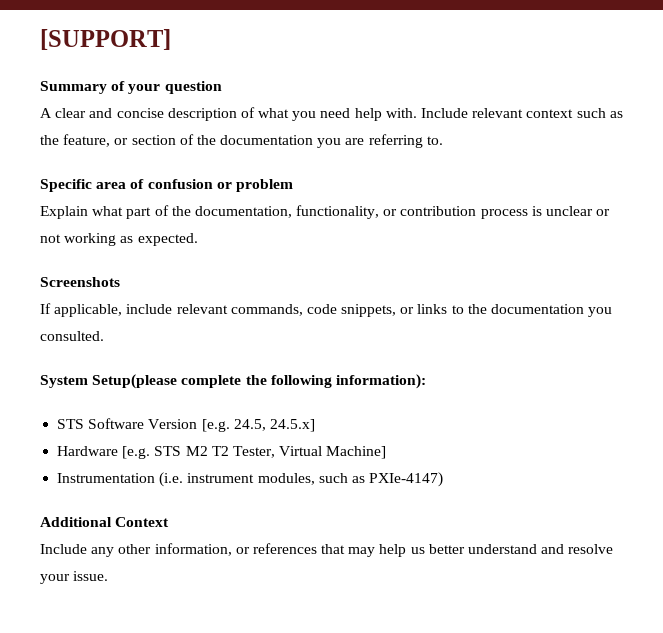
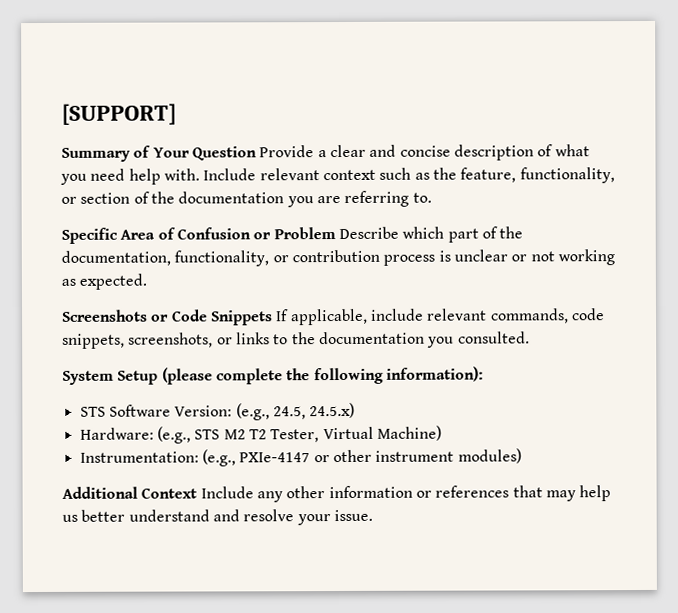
- Summary of your question
- A clear and concise description of what you need help with.
+ Summary of Your Question Provide a clear and concise description of what you need help with.
- Include relevant context such as the feature, or section of the documentation you are referring to.
+ Include relevant context such as the feature, functionality, or section of the documentation you are referring to.
- Specific area of confusion or problem
- Explain what part of the documentation, functionality, or contribution process is unclear or not working as expected.
+ Specific Area of Confusion or Problem Describe which part of the documentation, functionality, or contribution process is unclear or not working as expected.
- Screenshots
- If applicable, include relevant commands, code snippets, or links to the documentation you consulted.
+ Screenshots or Code Snippets If applicable, include relevant commands, code snippets, screenshots, or links to the documentation you consulted.
- System Setup(please complete the following information):
+ System Setup (please complete the following information):
- STS Software Version [e.g. 24.5, 24.5.x]
- Hardware [e.g. STS M2 T2 Tester, Virtual Machine]
- Instrumentation (i.e. instrument modules, such as PXIe-4147)
+ STS Software Version: (e.g., 24.5, 24.5.x)
+ Hardware: (e.g., STS M2 T2 Tester, Virtual Machine)
+ Instrumentation: (e.g., PXIe-4147 or other instrument modules)
- Additional Context
- Include any other information, or references that may help us better understand and resolve your issue.
+ Additional Context Include any other information or references that may help us better understand and resolve your issue.

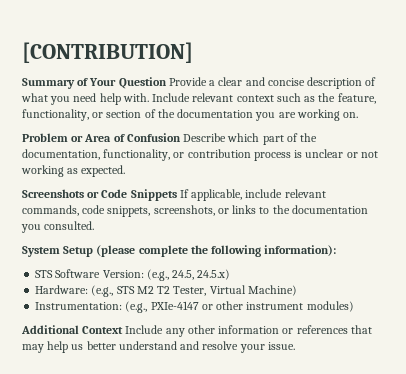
- [SUPPORT]
+ [CONTRIBUTION]
- Include relevant context such as the feature, functionality, or section of the documentation you are referring to.
- Specific Area of Confusion or Problem Describe which part of the documentation, functionality, or contribution process is unclear or not working as expected.
+ Include relevant context such as the feature, functionality, or section of the documentation you are working on.
+ Problem or Area of Confusion Describe which part of the documentation, functionality, or contribution process is unclear or not working as expected.

